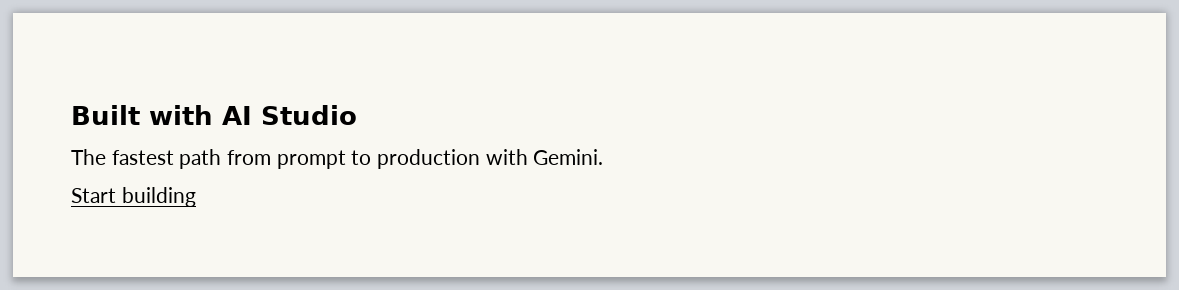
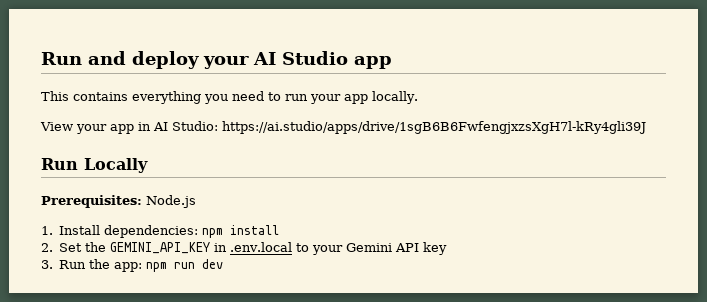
- Built with AI Studio
- The fastest path from prompt to production with Gemini.
- Start building
+ Run and deploy your AI Studio app
+ This contains everything you need to run your app locally.
+ View your app in AI Studio: https://ai.studio/apps/drive/1sgB6B6FwfengjxzsXgH7l-kRy4gli39J
+ Run Locally
+ Prerequisites: Node.js
+ 1. Install dependencies: npm install
+ 2. Set the GEMINI_API_KEY in .env.local to your Gemini API key
+ 3. Run the app: npm run dev

